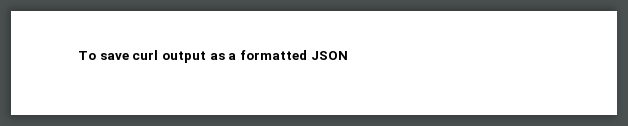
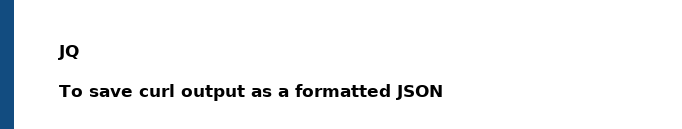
+ JQ

